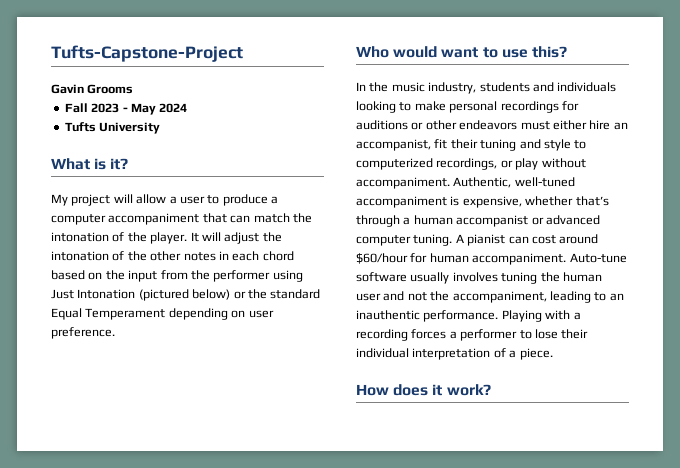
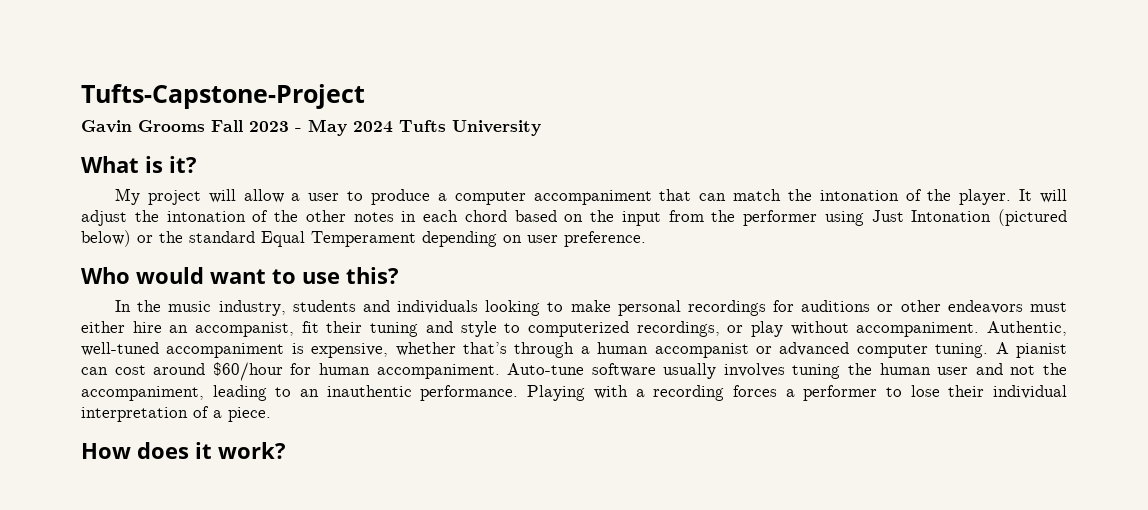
- Gavin Grooms
- Fall 2023 - May 2024
- Tufts University
+ Gavin Grooms Fall 2023 - May 2024 Tufts University

